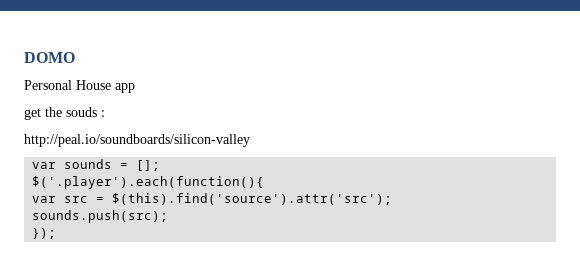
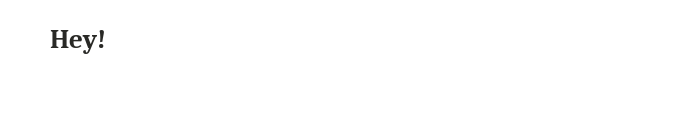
- DOMO
- Personal House app
- get the souds :
- http://peal.io/soundboards/silicon-valley
- var sounds = [];
- $('.player').each(function(){
- var src = $(this).find('source').attr('src');
- sounds.push(src);
- });
+ Hey!

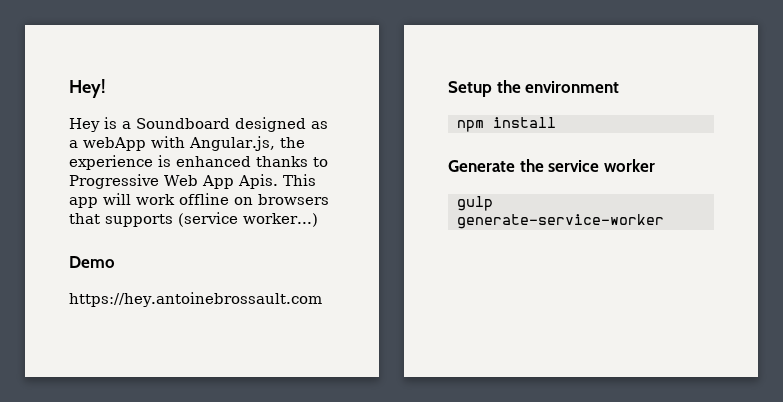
+ Hey is a Soundboard designed as a webApp with Angular.js, the experience is enhanced thanks to Progressive Web App Apis. This app will work offline on browsers that supports (service worker...)
+ Demo
+ https://hey.antoinebrossault.com
+ Setup the environment
+ npm install
+ Generate the service worker
+ gulp generate-service-worker

